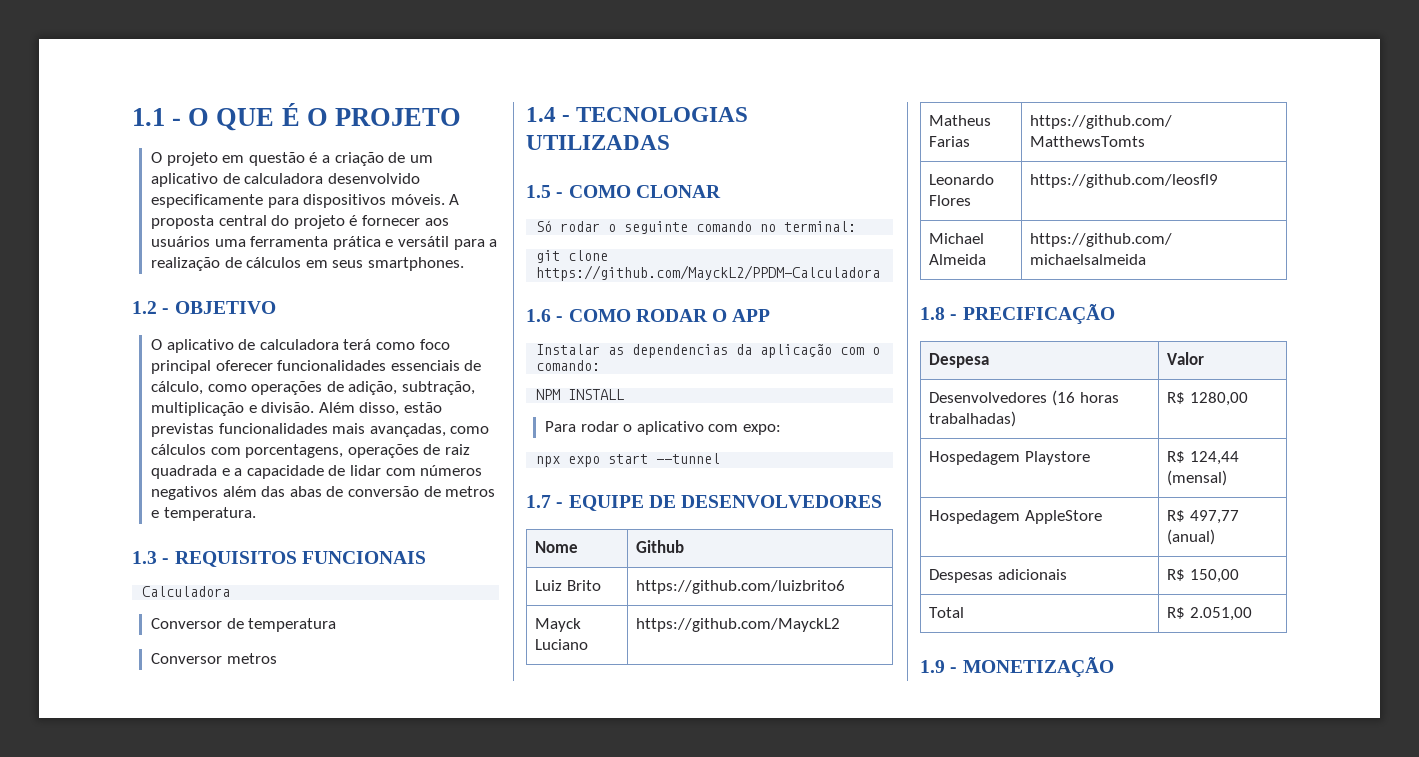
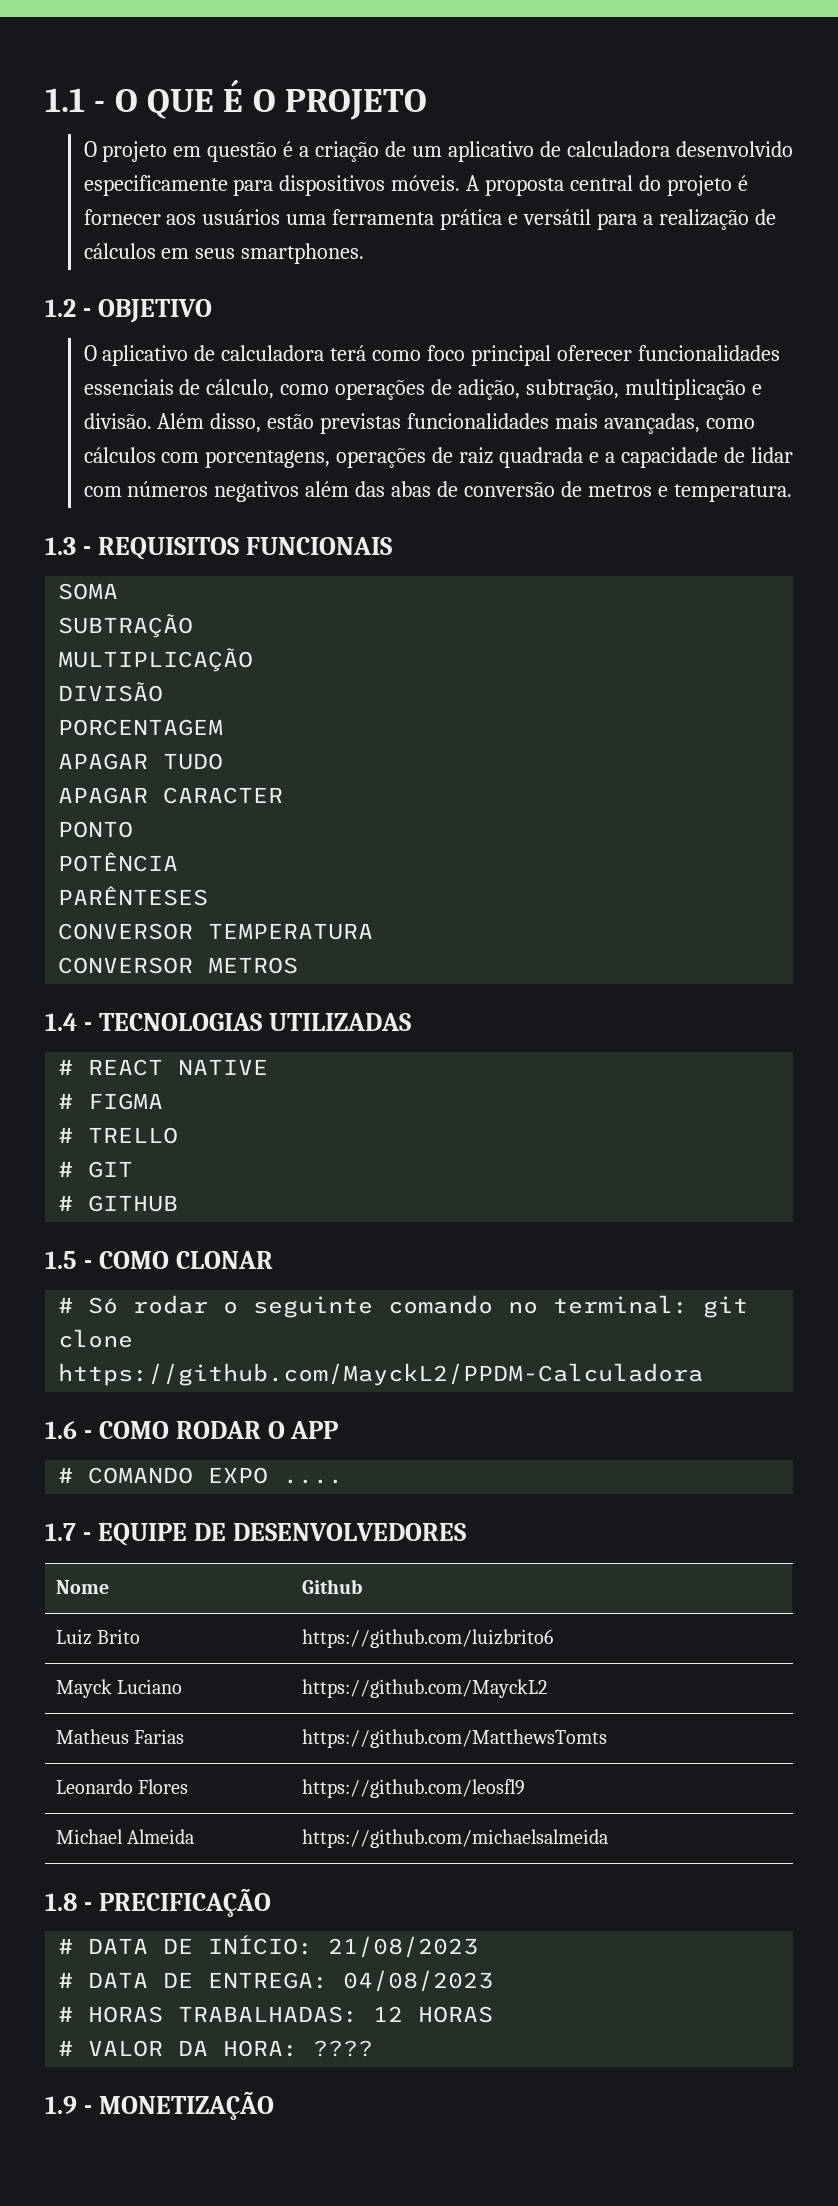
- Calculadora
- Conversor de temperatura
- Conversor metros
+ SOMA
+ SUBTRAÇÃO
+ MULTIPLICAÇÃO
+ DIVISÃO
+ PORCENTAGEM
+ APAGAR TUDO
+ APAGAR CARACTER
+ PONTO
+ POTÊNCIA
+ PARÊNTESES
+ CONVERSOR TEMPERATURA
+ CONVERSOR METROS
  1.4 - TECNOLOGIAS UTILIZADAS
+ # REACT NATIVE
+ # FIGMA
+ # TRELLO
+ # GIT
+ # GITHUB
- Só rodar o seguinte comando no terminal:
- git clone https://github.com/MayckL2/PPDM-Calculadora
+ # Só rodar o seguinte comando no terminal: git clone https://github.com/MayckL2/PPDM-Calculadora
- Instalar as dependencias da aplicação com o comando:
- NPM INSTALL
- Para rodar o aplicativo com expo:
- npx expo start --tunnel
+ # COMANDO EXPO ....
- Despesa | Valor
- Desenvolvedores (16 horas trabalhadas) | R$ 1280,00
- Hospedagem Playstore | R$ 124,44 (mensal)
- Hospedagem AppleStore | R$ 497,77 (anual)
- Despesas adicionais | R$ 150,00
- Total | R$ 2.051,00
+ # DATA DE INÍCIO: 21/08/2023
+ # DATA DE ENTREGA: 04/08/2023
+ # HORAS TRABALHADAS: 12 HORAS
+ # VALOR DA HORA: ????

